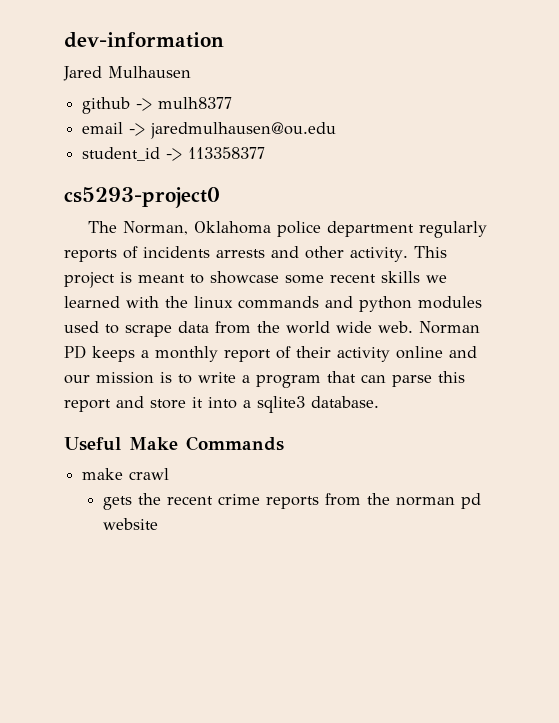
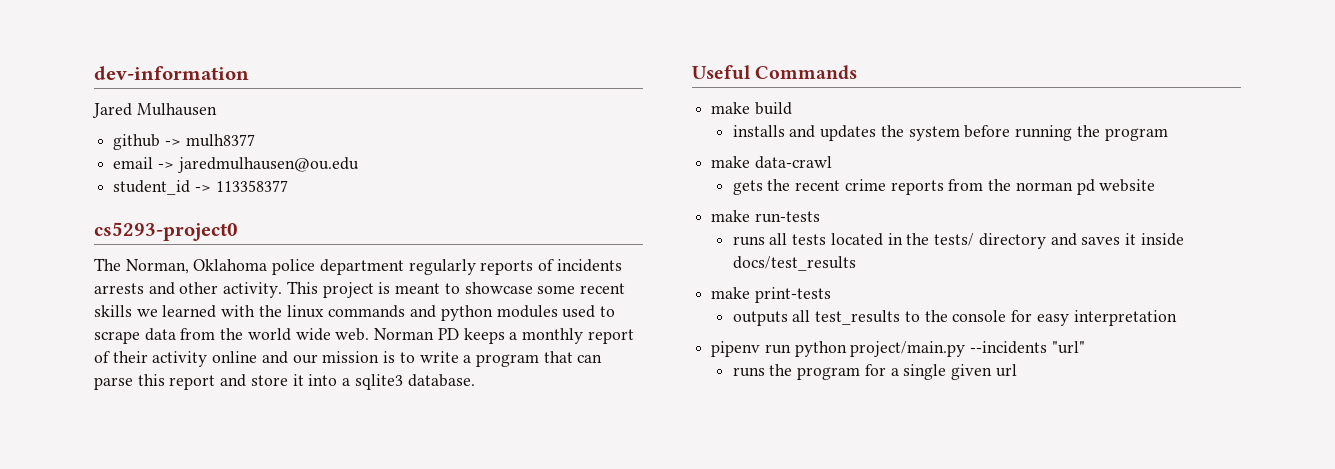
- Useful Make Commands
+ Useful Commands
- make crawl
+ make build
+ installs and updates the system before running the program
+ make data-crawl
+ make run-tests
+ runs all tests located in the tests/ directory and saves it inside docs/test_results
+ make print-tests
+ outputs all test_results to the console for easy interpretation
+ pipenv run python project/main.py --incidents "url"
+ runs the program for a single given url

